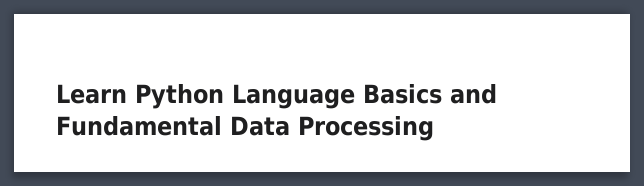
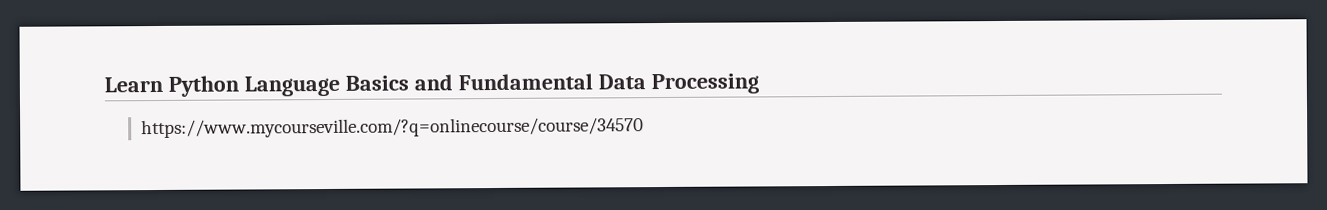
+ https://www.mycourseville.com/?q=onlinecourse/course/34570

